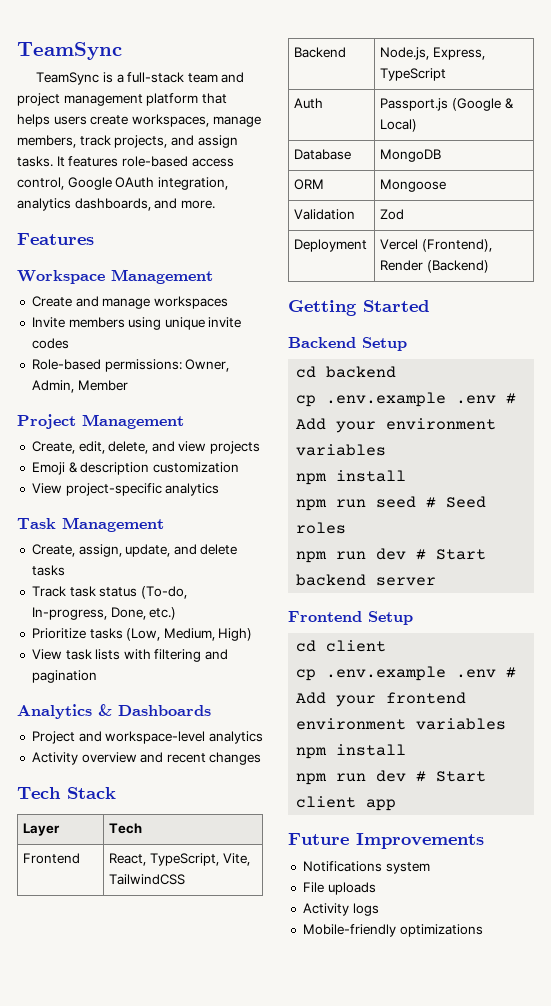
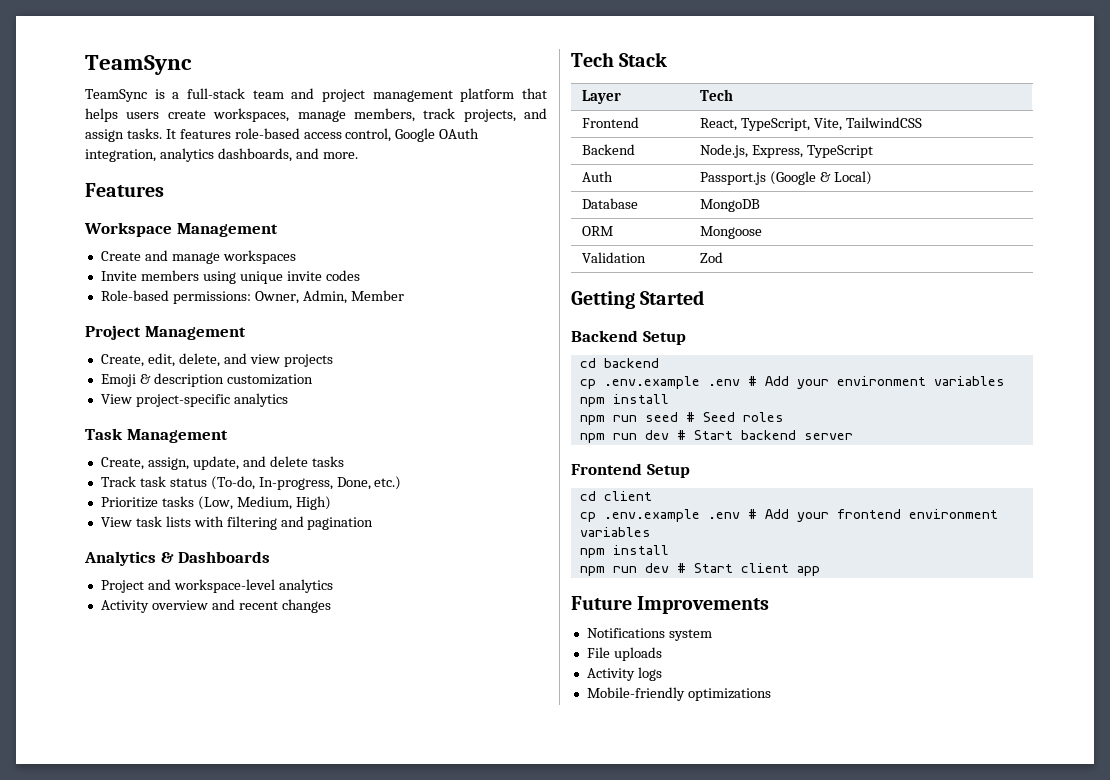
- Deployment | Vercel (Frontend), Render (Backend)

